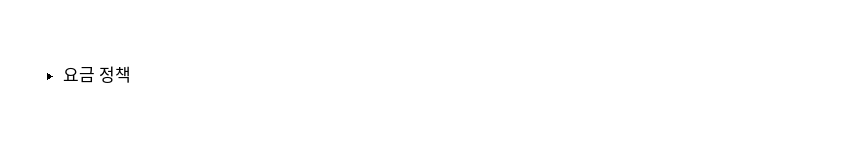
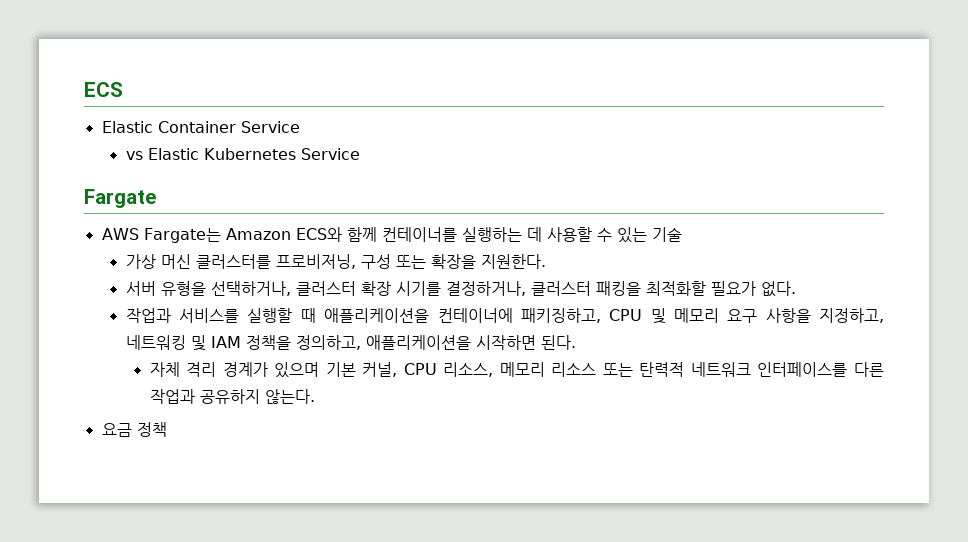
+ ECS
+ Elastic Container Service
+ vs Elastic Kubernetes Service
+ Fargate
+ AWS Fargate는 Amazon ECS와 함께 컨테이너를 실행하는 데 사용할 수 있는 기술
+ 가상 머신 클러스터를 프로비저닝, 구성 또는 확장을 지원한다.
+ 서버 유형을 선택하거나, 클러스터 확장 시기를 결정하거나, 클러스터 패킹을 최적화할 필요가 없다.
+ 작업과 서비스를 실행할 때 애플리케이션을 컨테이너에 패키징하고, CPU 및 메모리 요구 사항을 지정하고, 네트워킹 및 IAM 정책을 정의하고, 애플리케이션을 시작하면 된다.
+ 자체 격리 경계가 있으며 기본 커널, CPU 리소스, 메모리 리소스 또는 탄력적 네트워크 인터페이스를 다른 작업과 공유하지 않는다.

